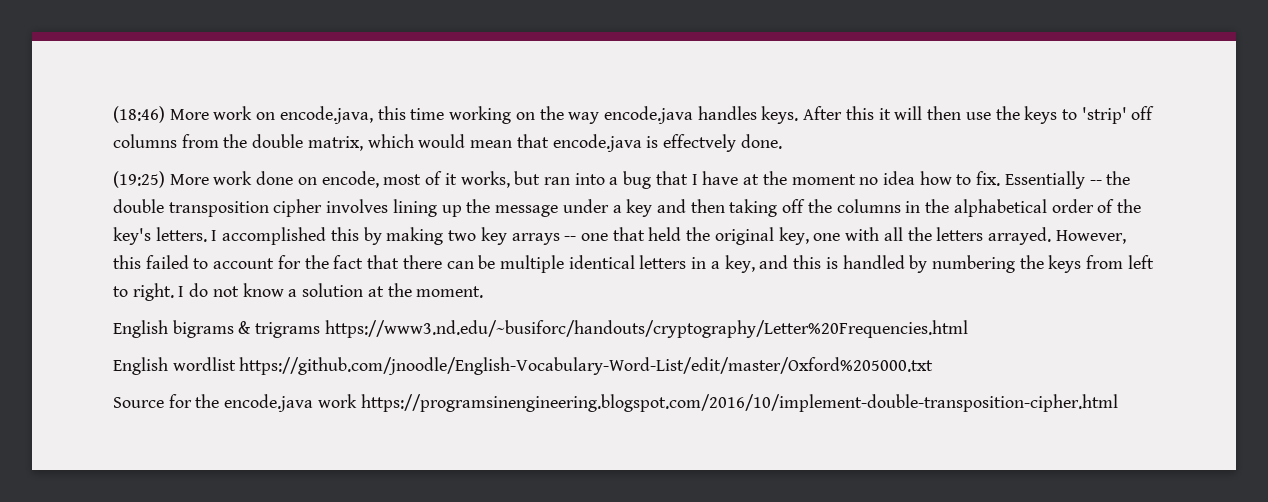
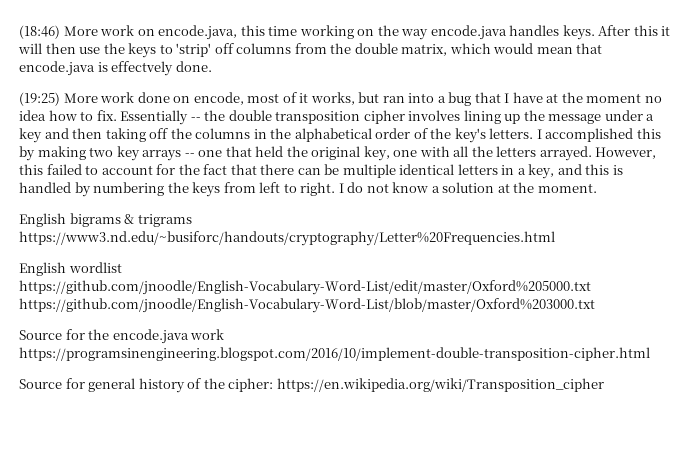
- English wordlist https://github.com/jnoodle/English-Vocabulary-Word-List/edit/master/Oxford%205000.txt
+ English wordlist https://github.com/jnoodle/English-Vocabulary-Word-List/edit/master/Oxford%205000.txt https://github.com/jnoodle/English-Vocabulary-Word-List/blob/master/Oxford%203000.txt
+ Source for general history of the cipher: https://en.wikipedia.org/wiki/Transposition_cipher

